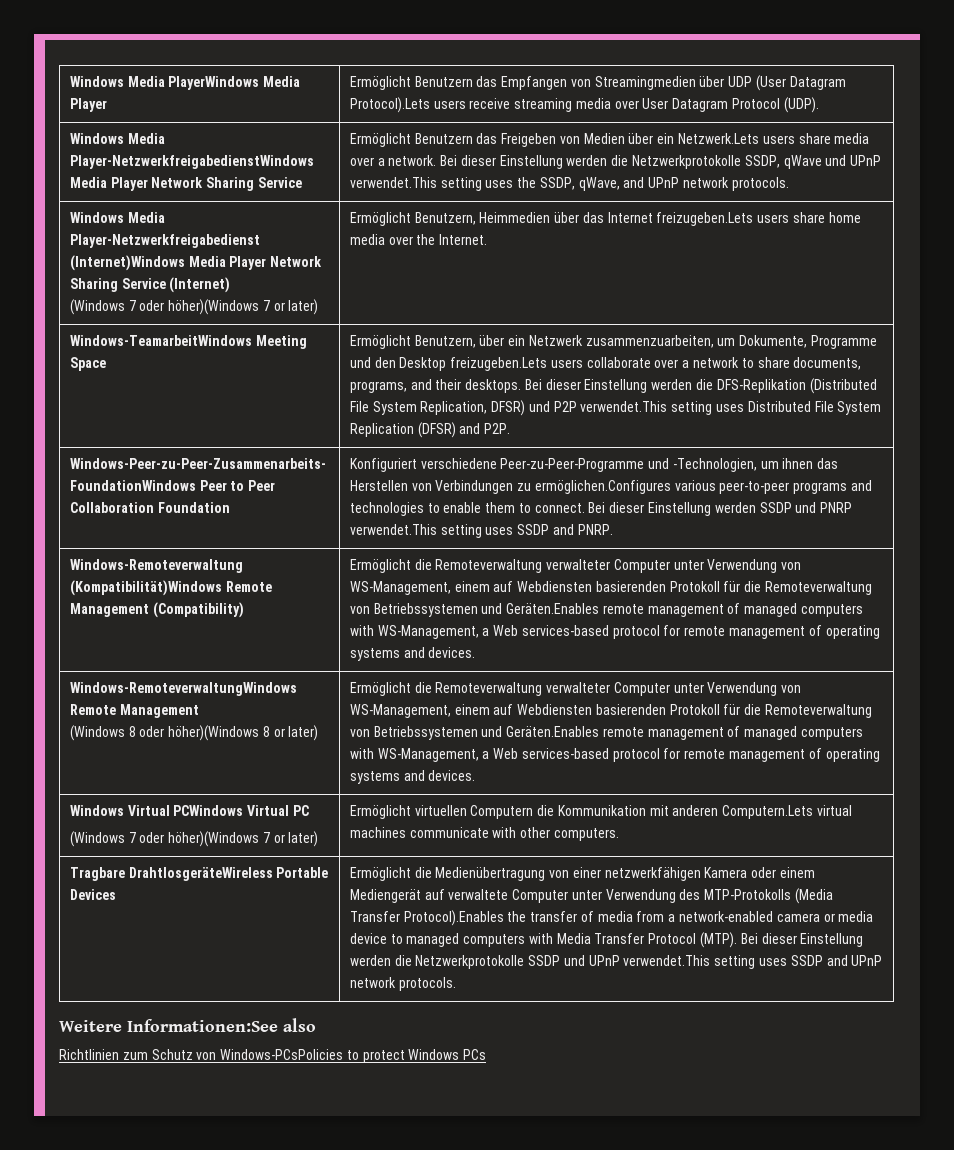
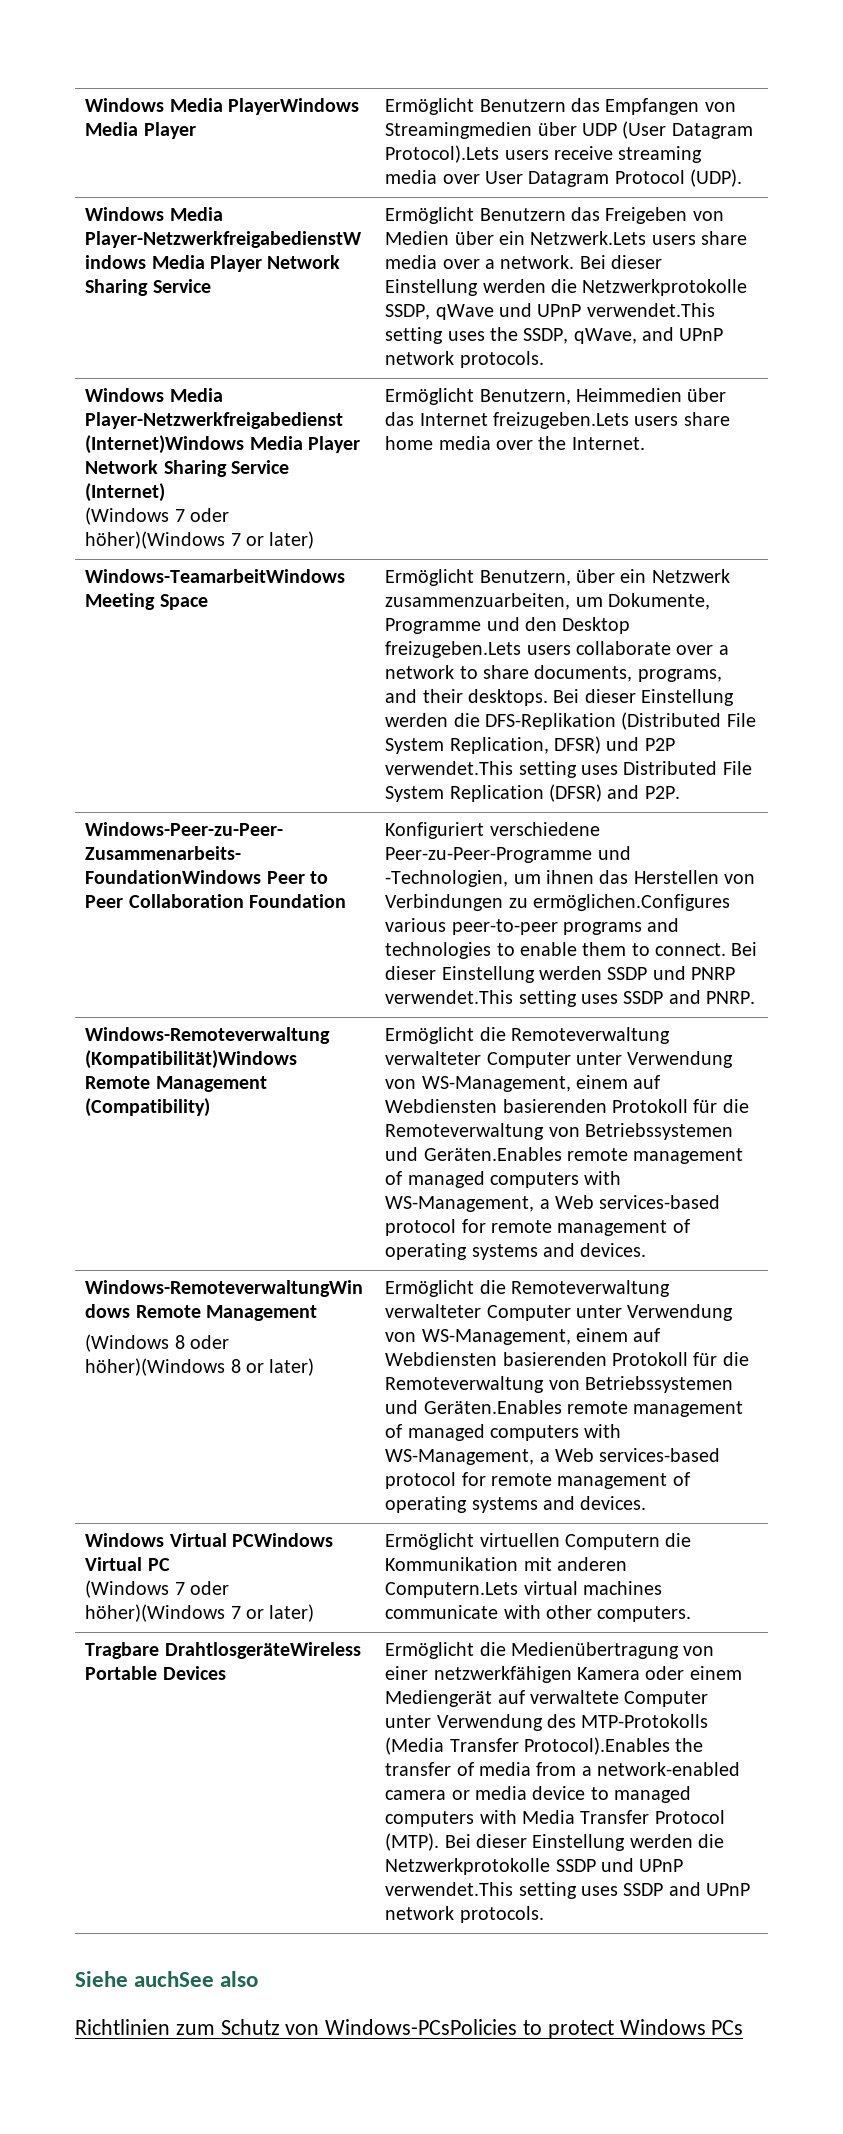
- Weitere Informationen:See also
+ Siehe auchSee also

